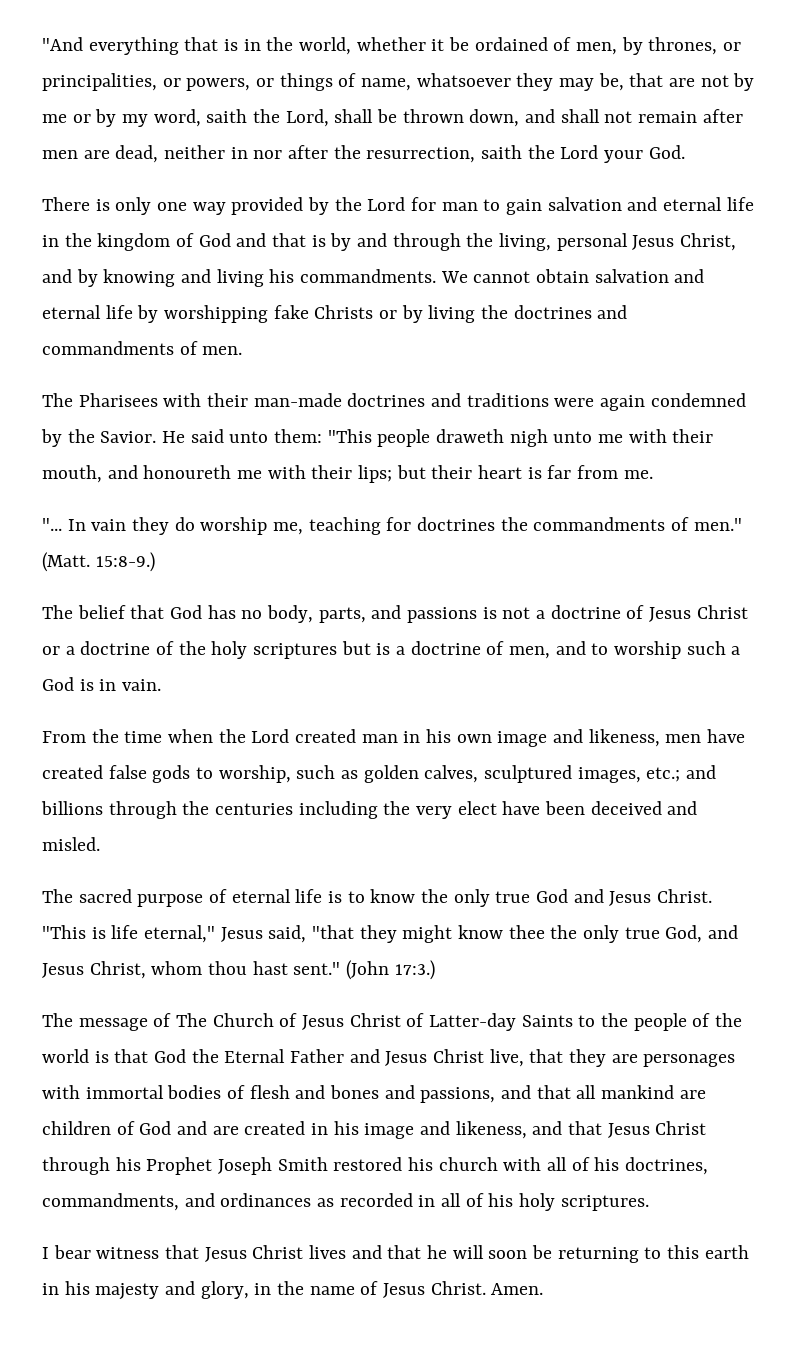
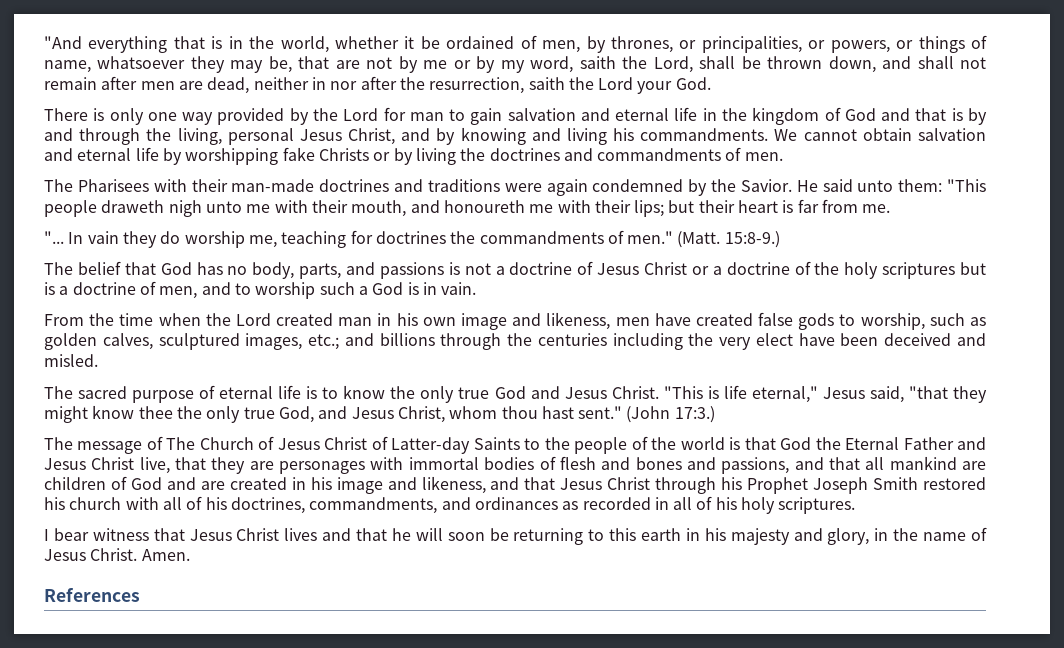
+ References

